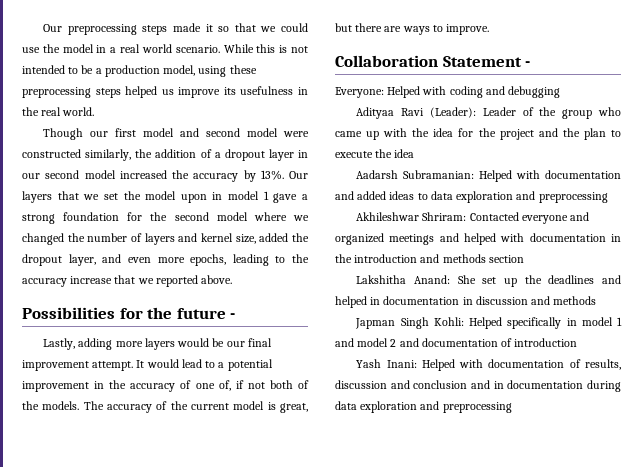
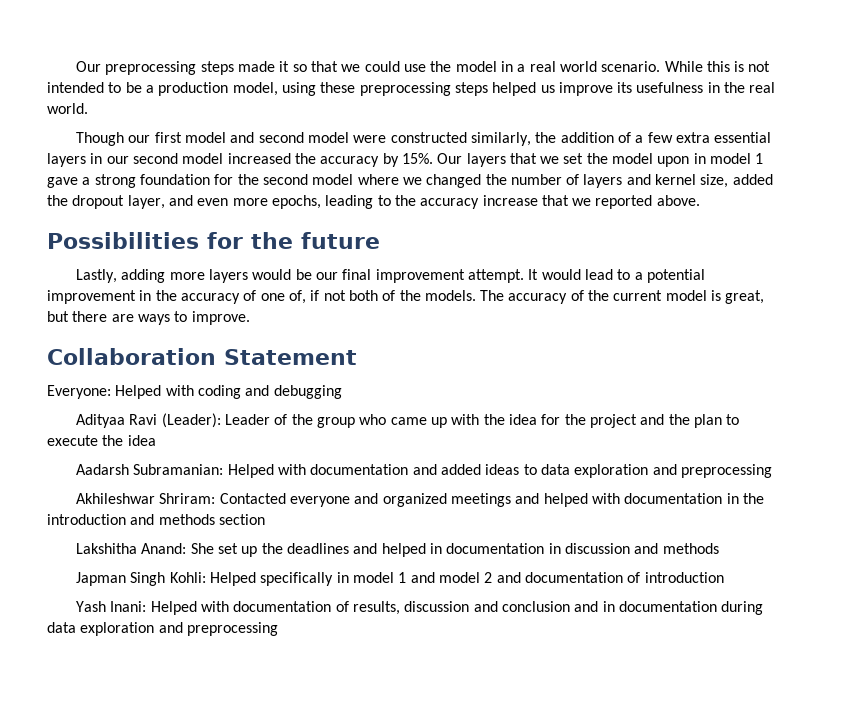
- Though our first model and second model were constructed similarly, the addition of a dropout layer in our second model increased the accuracy by 13%.
+ Though our first model and second model were constructed similarly, the addition of a few extra essential layers in our second model increased the accuracy by 15%.
- Possibilities for the future -
+ Possibilities for the future
- Collaboration Statement -
+ Collaboration Statement

